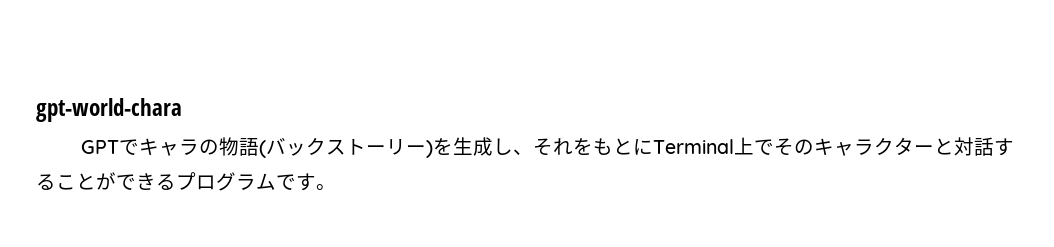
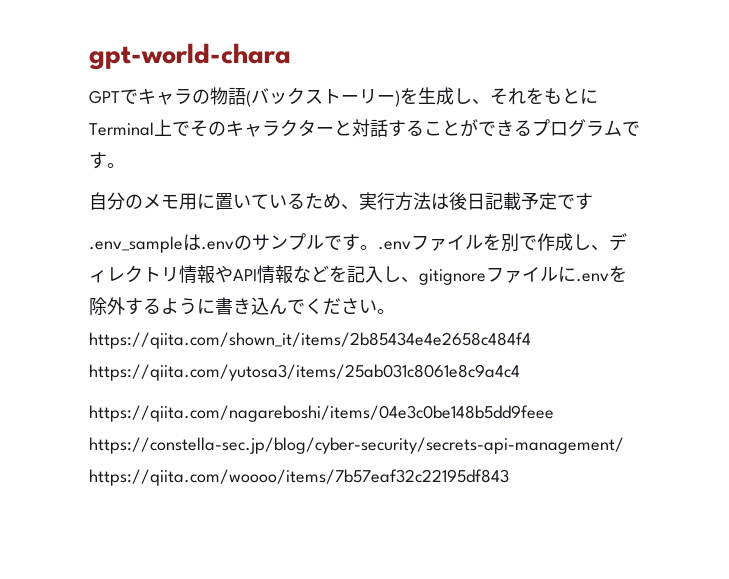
+ 自分のメモ用に置いているため、実行方法は後日記載予定です
+ .env_sampleは.envのサンプルです。.envファイルを別で作成し、ディレクトリ情報やAPI情報などを記入し、gitignoreファイルに.envを除外するように書き込んでください。https://qiita.com/shown_it/items/2b85434e4e2658c484f4 https://qiita.com/yutosa3/items/25ab031c8061e8c9a4c4
+ https://qiita.com/nagareboshi/items/04e3c0be148b5dd9feee https://constella-sec.jp/blog/cyber-security/secrets-api-management/ https://qiita.com/woooo/items/7b57eaf32c22195df843

